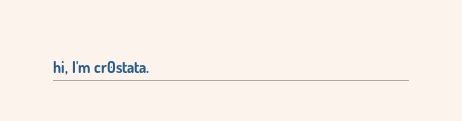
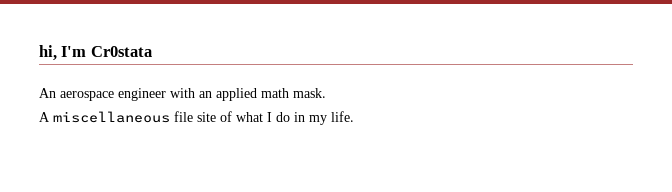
- hi, I'm cr0stata.
+ hi, I'm Cr0stata
+ An aerospace engineer with an applied math mask.
+ A miscellaneous file site of what I do in my life.

